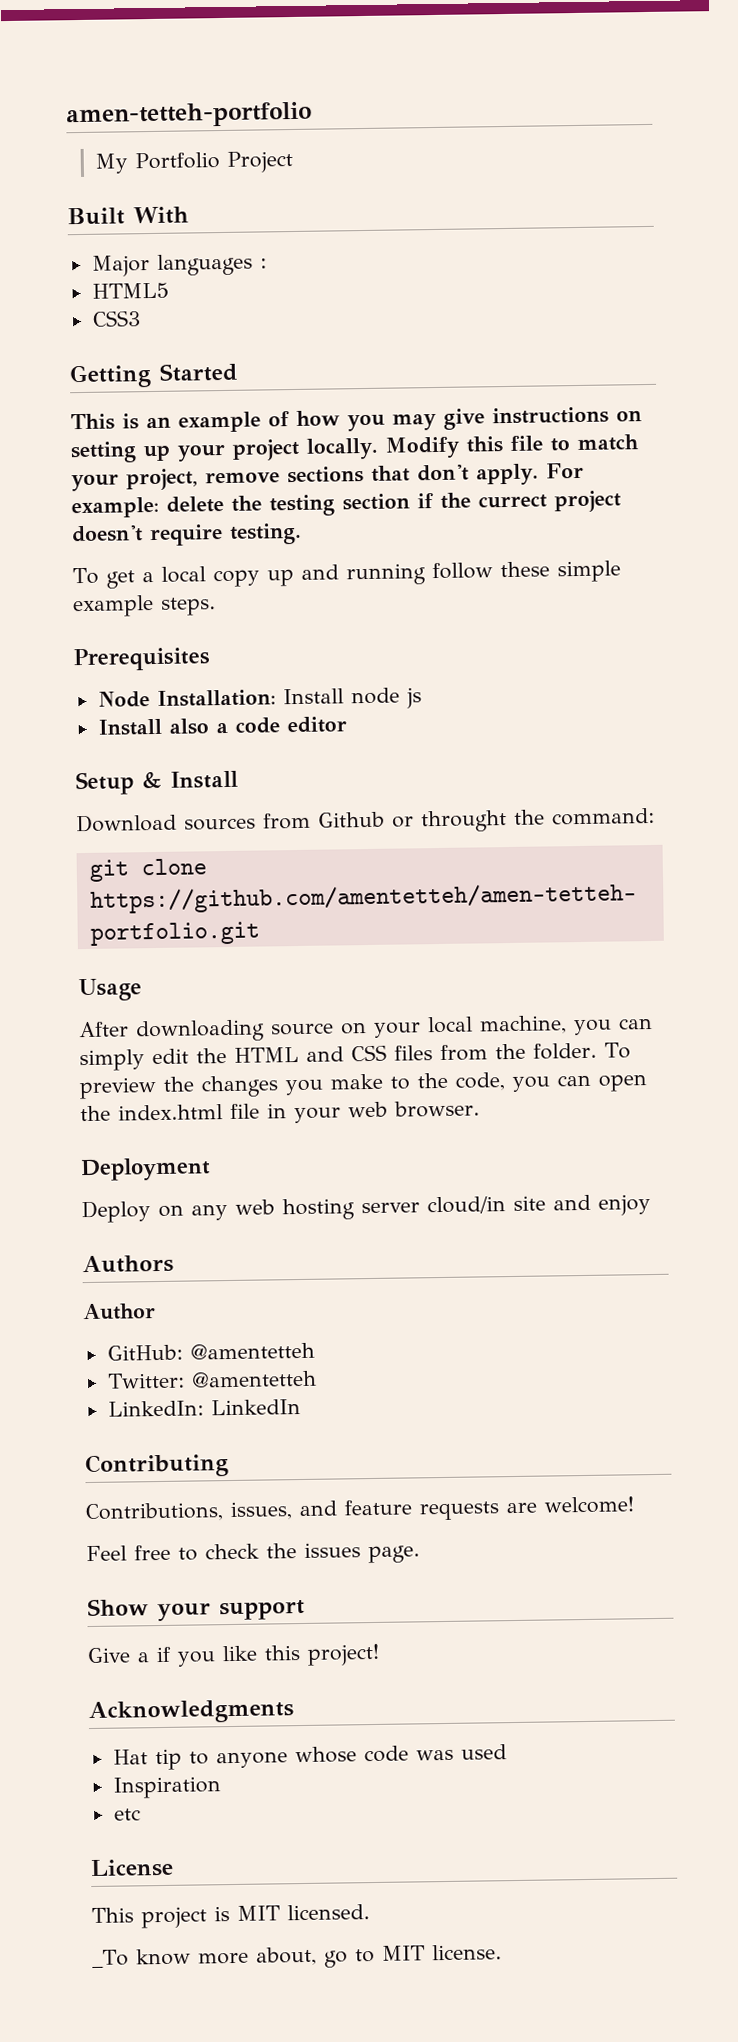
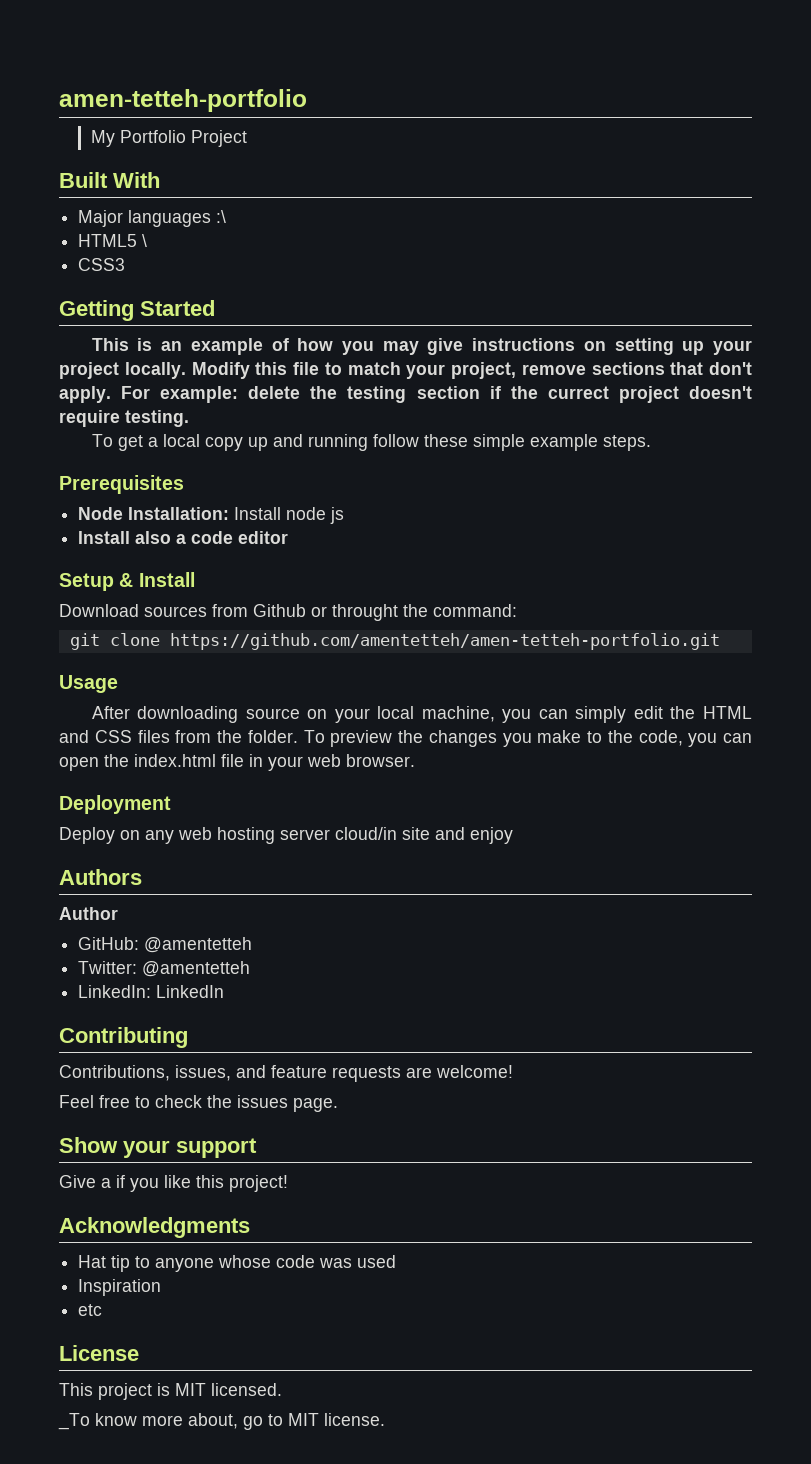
- Major languages :
+ Major languages :\
- HTML5
+ HTML5 \

